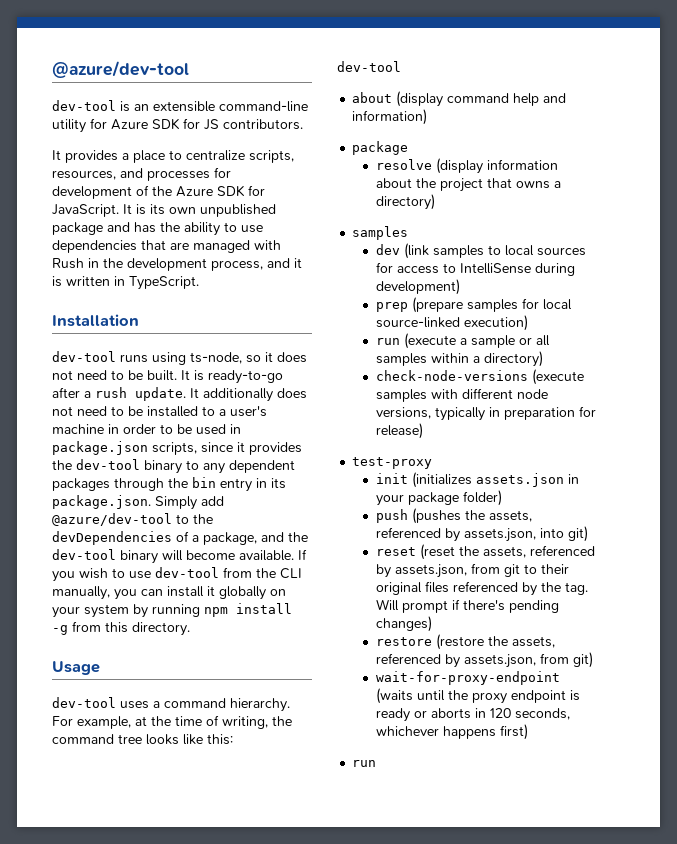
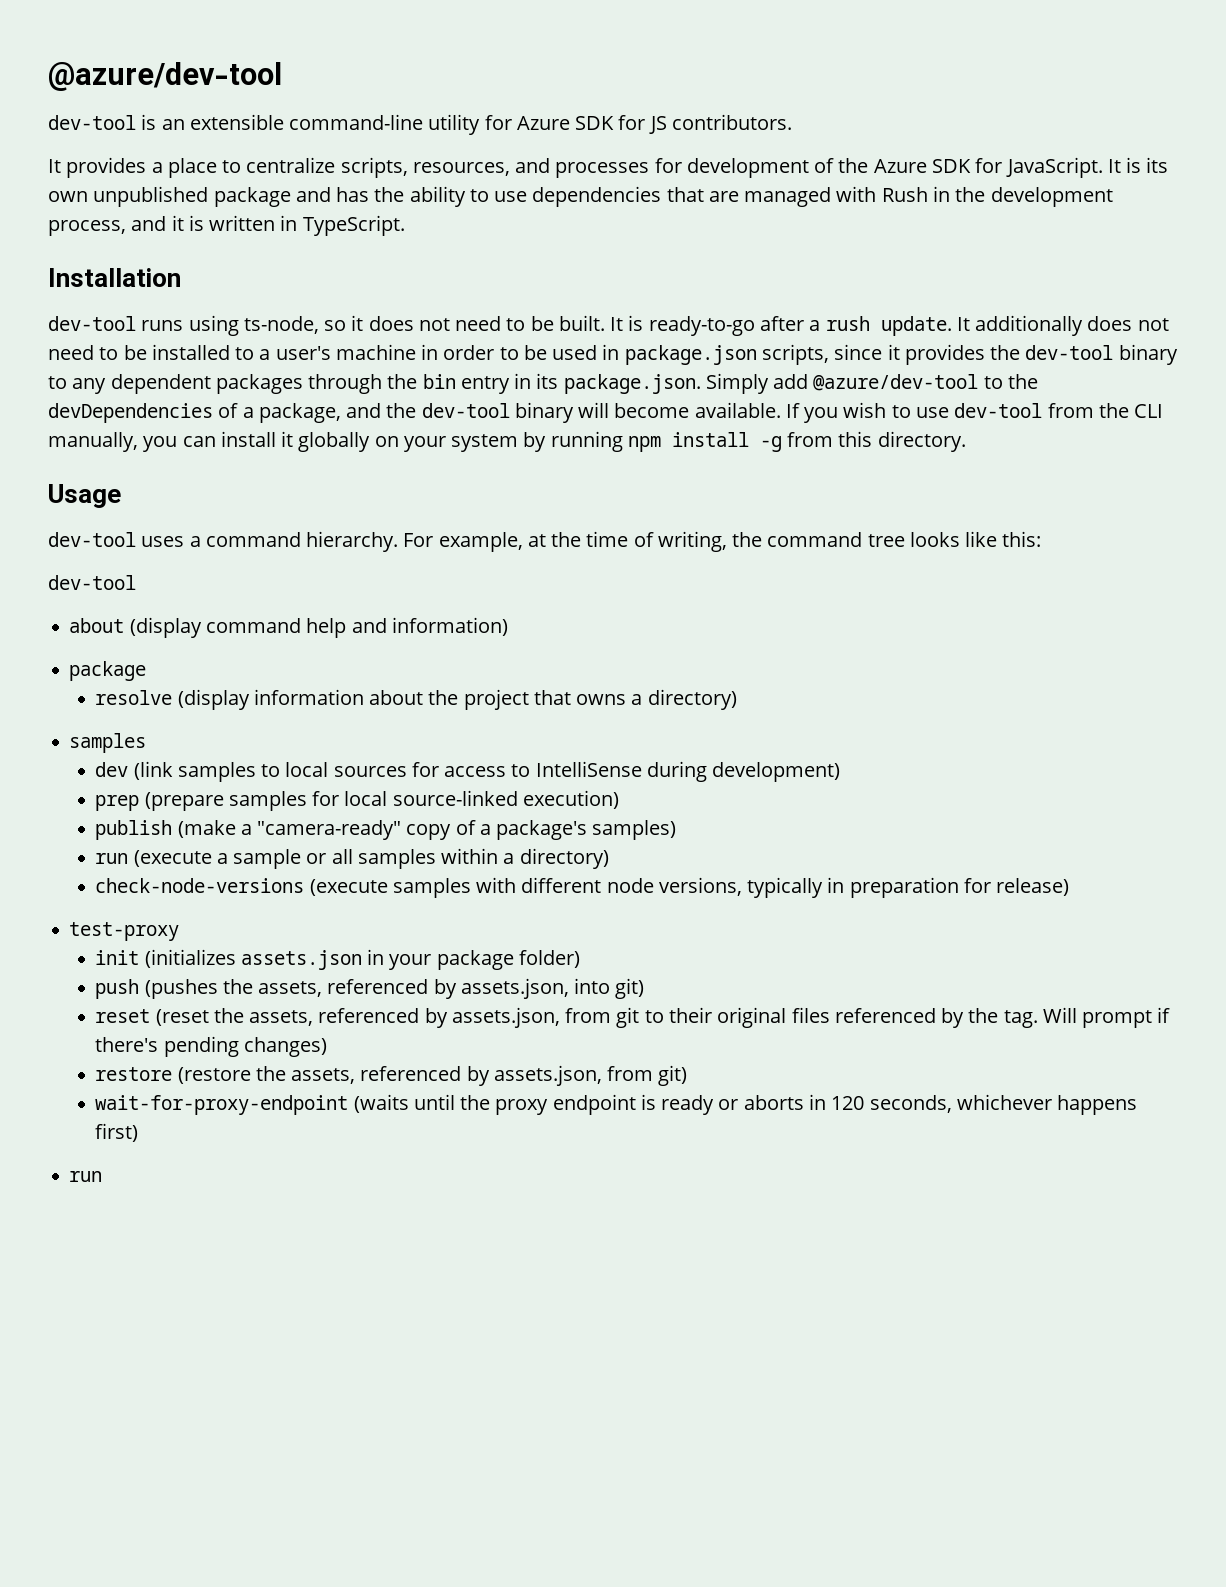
+ publish (make a "camera-ready" copy of a package's samples)

